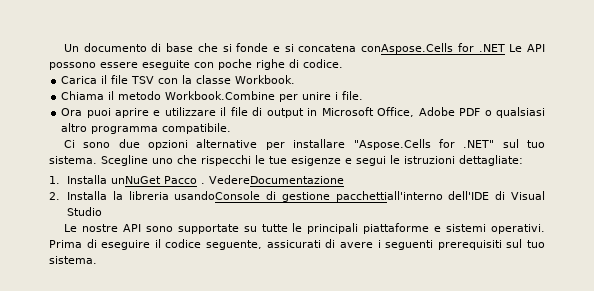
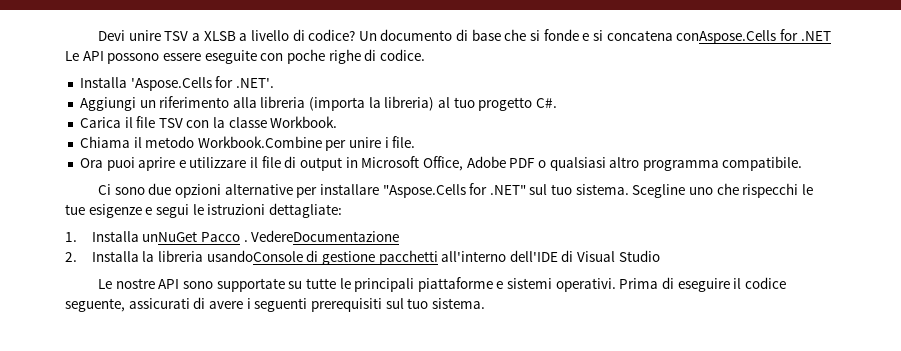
+ Devi unire TSV a XLSB a livello di codice?
+ Installa 'Aspose.Cells for .NET'.
+ Aggiungi un riferimento alla libreria (importa la libreria) al tuo progetto C#.
- 2. Installa la libreria usandoConsole di gestione pacchettiall'interno dell'IDE di Visual Studio
+ 2. Installa la libreria usandoConsole di gestione pacchetti all'interno dell'IDE di Visual Studio

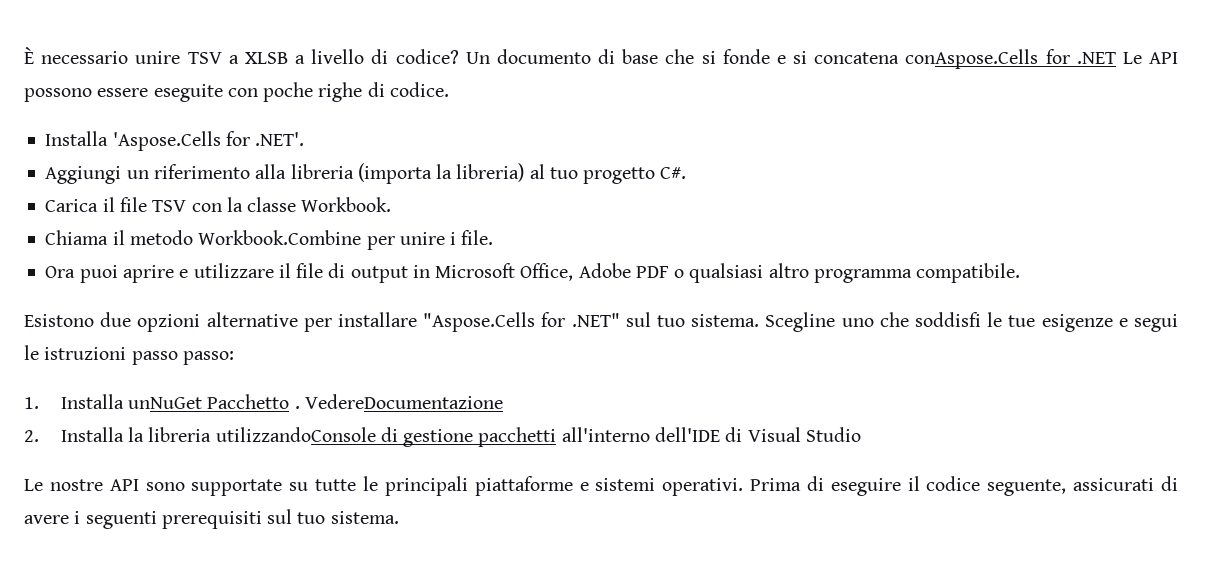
- Devi unire TSV a XLSB a livello di codice?
+ È necessario unire TSV a XLSB a livello di codice?
- Ci sono due opzioni alternative per installare "Aspose.Cells for .NET" sul tuo sistema.
+ Esistono due opzioni alternative per installare "Aspose.Cells for .NET" sul tuo sistema.
- Scegline uno che rispecchi le tue esigenze e segui le istruzioni dettagliate:
+ Scegline uno che soddisfi le tue esigenze e segui le istruzioni passo passo:
- 1. Installa unNuGet Pacco .
+ 1. Installa unNuGet Pacchetto .
- 2. Installa la libreria usandoConsole di gestione pacchetti all'interno dell'IDE di Visual Studio
+ 2. Installa la libreria utilizzandoConsole di gestione pacchetti all'interno dell'IDE di Visual Studio

